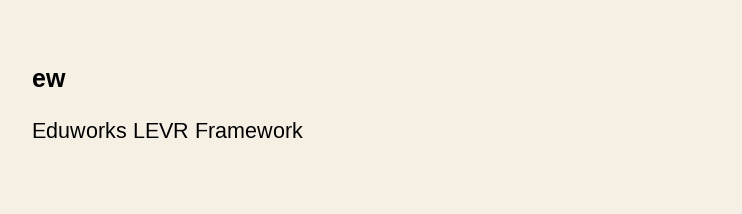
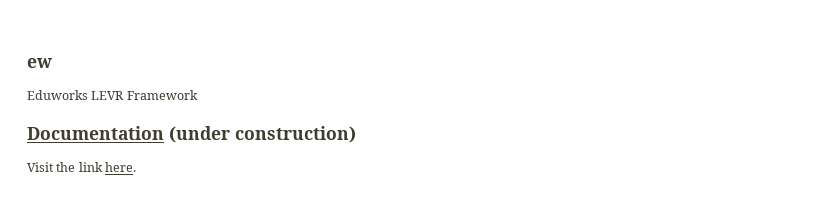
+ Documentation (under construction)
+ Visit the link here.

